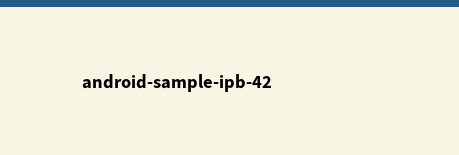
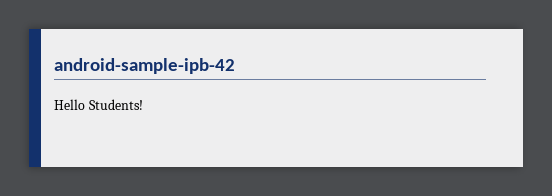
+ Hello Students!

